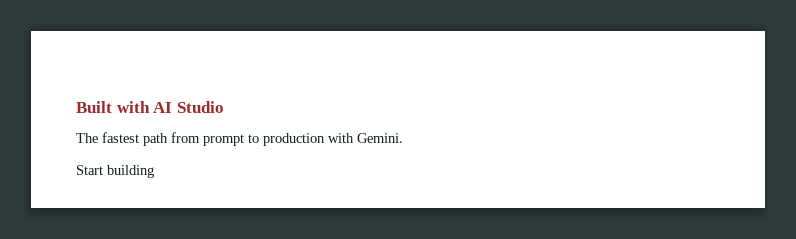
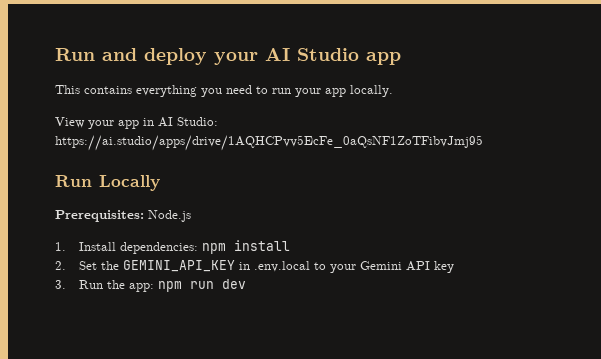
- Built with AI Studio
- The fastest path from prompt to production with Gemini.
- Start building
+ Run and deploy your AI Studio app
+ This contains everything you need to run your app locally.
+ View your app in AI Studio: https://ai.studio/apps/drive/1AQHCPvv5EcFe_0aQsNF1ZoTFibvJmj95
+ Run Locally
+ Prerequisites: Node.js
+ 1. Install dependencies: npm install
+ 2. Set the GEMINI_API_KEY in .env.local to your Gemini API key
+ 3. Run the app: npm run dev

